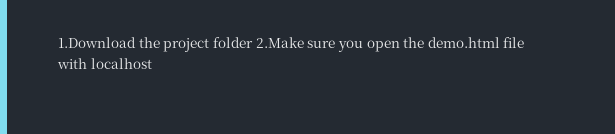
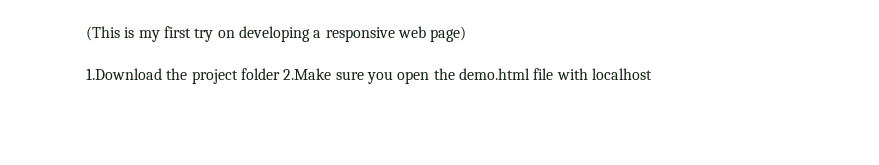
+ (This is my first try on developing a responsive web page)

